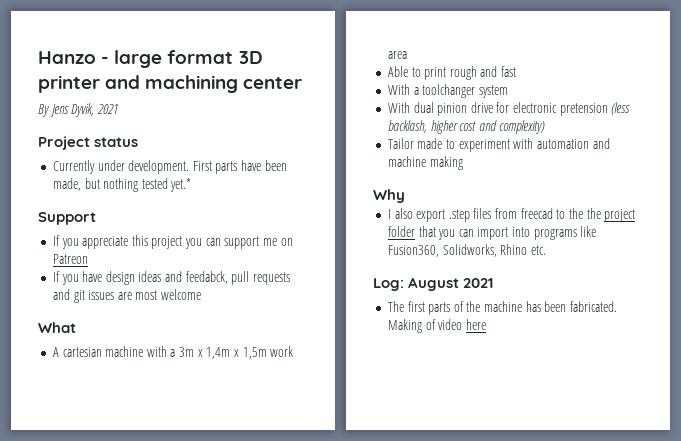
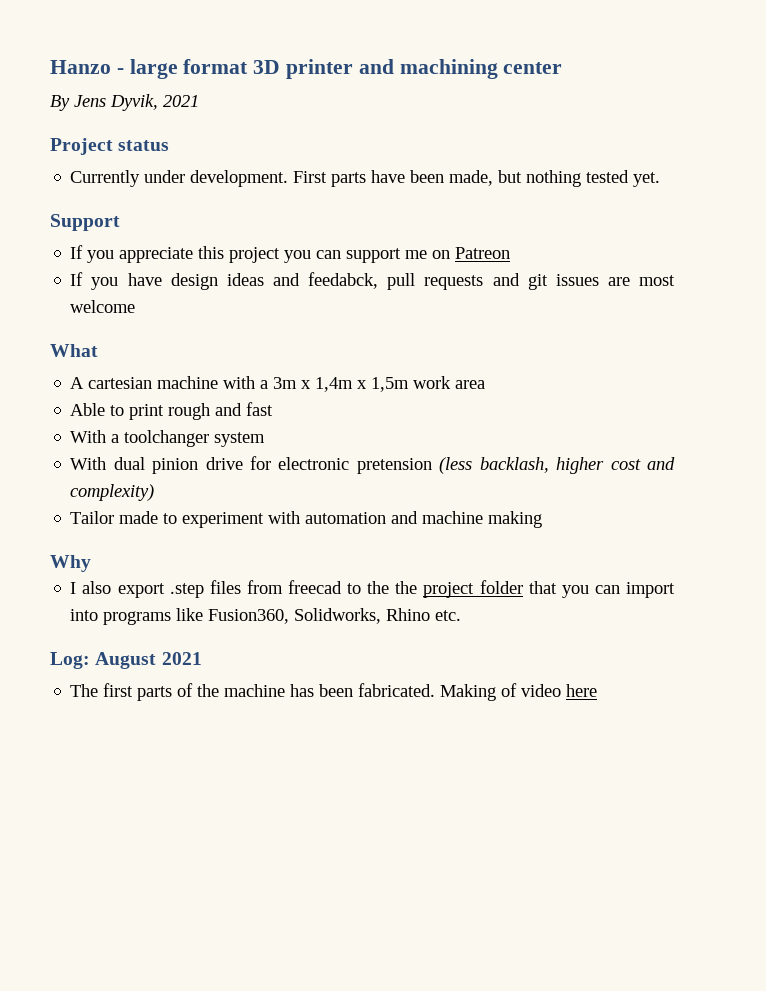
- First parts have been made, but nothing tested yet.*
+ First parts have been made, but nothing tested yet.

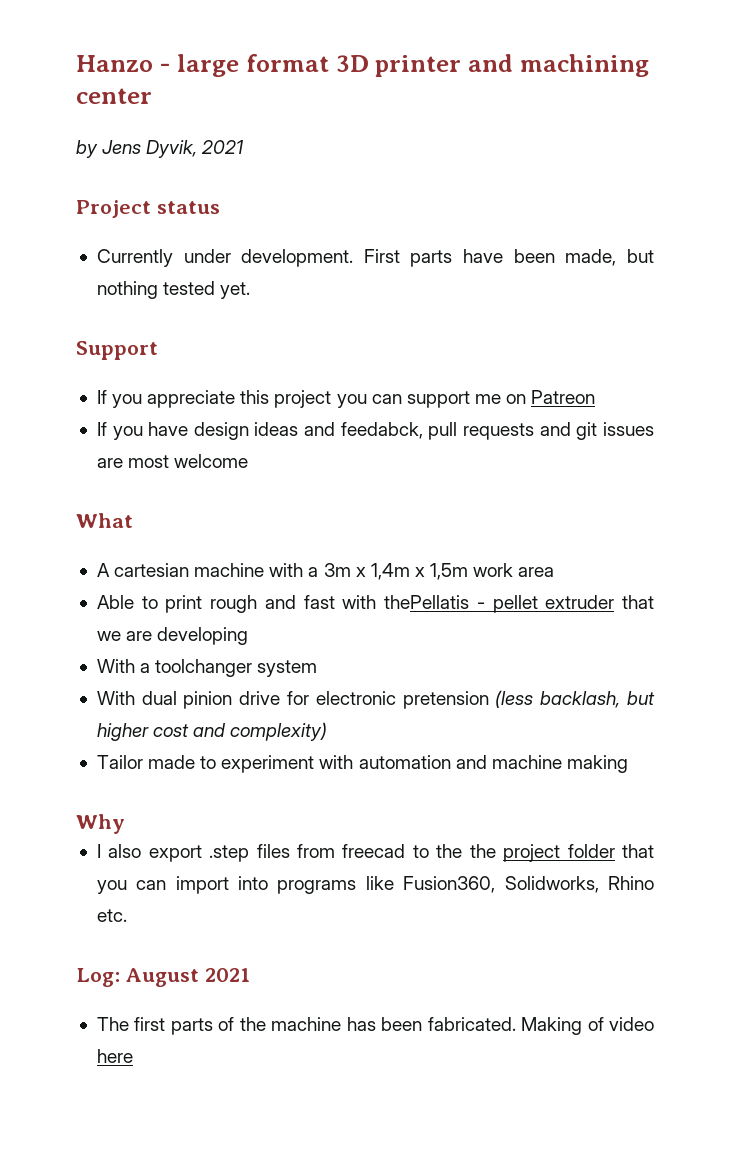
- By Jens Dyvik, 2021
+ by Jens Dyvik, 2021
- Able to print rough and fast
+ Able to print rough and fast with thePellatis - pellet extruder that we are developing
- With dual pinion drive for electronic pretension (less backlash, higher cost and complexity)
+ With dual pinion drive for electronic pretension (less backlash, but higher cost and complexity)

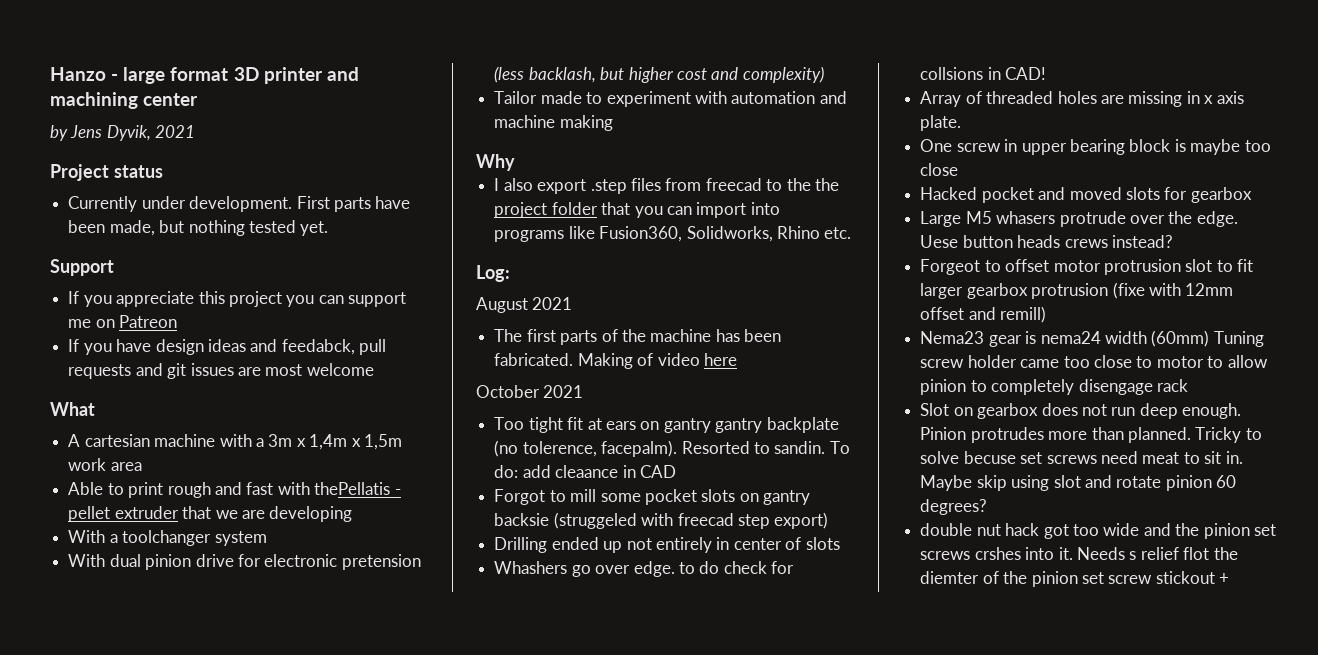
- Log: August 2021
+ Log:
+ August 2021
+ October 2021
+ Too tight fit at ears on gantry gantry backplate (no tolerence, facepalm). Resorted to sandin. To do: add cleaance in CAD
+ Forgot to mill some pocket slots on gantry backsie (struggeled with freecad step export)
+ Drilling ended up not entirely in center of slots
+ Whashers go over edge. to do check for collsions in CAD!
+ Array of threaded holes are missing in x axis plate.
+ One screw in upper bearing block is maybe too close
+ Hacked pocket and moved slots for gearbox
+ Large M5 whasers protrude over the edge. Uese button heads crews instead?
+ Forgeot to offset motor protrusion slot to fit larger gearbox protrusion (fixe with 12mm offset and remill)
+ Nema23 gear is nema24 width (60mm) Tuning screw holder came too close to motor to allow pinion to completely disengage rack
+ Slot on gearbox does not run deep enough. Pinion protrudes more than planned. Tricky to solve becuse set screws need meat to sit in. Maybe skip using slot and rotate pinion 60 degrees?
+ double nut hack got too wide and the pinion set screws crshes into it. Needs s relief flot the diemter of the pinion set screw stickout +

